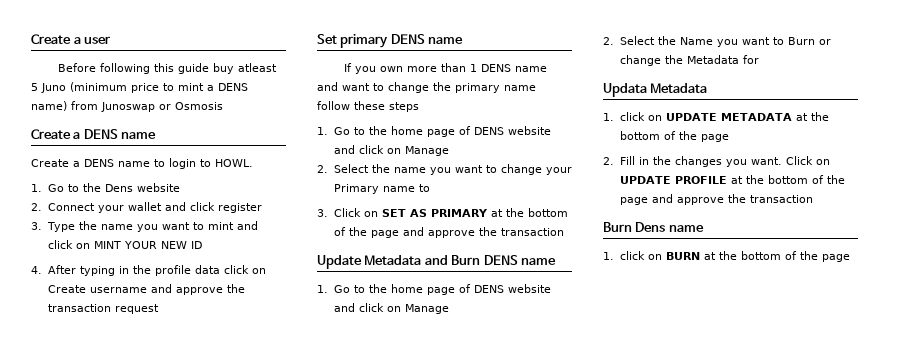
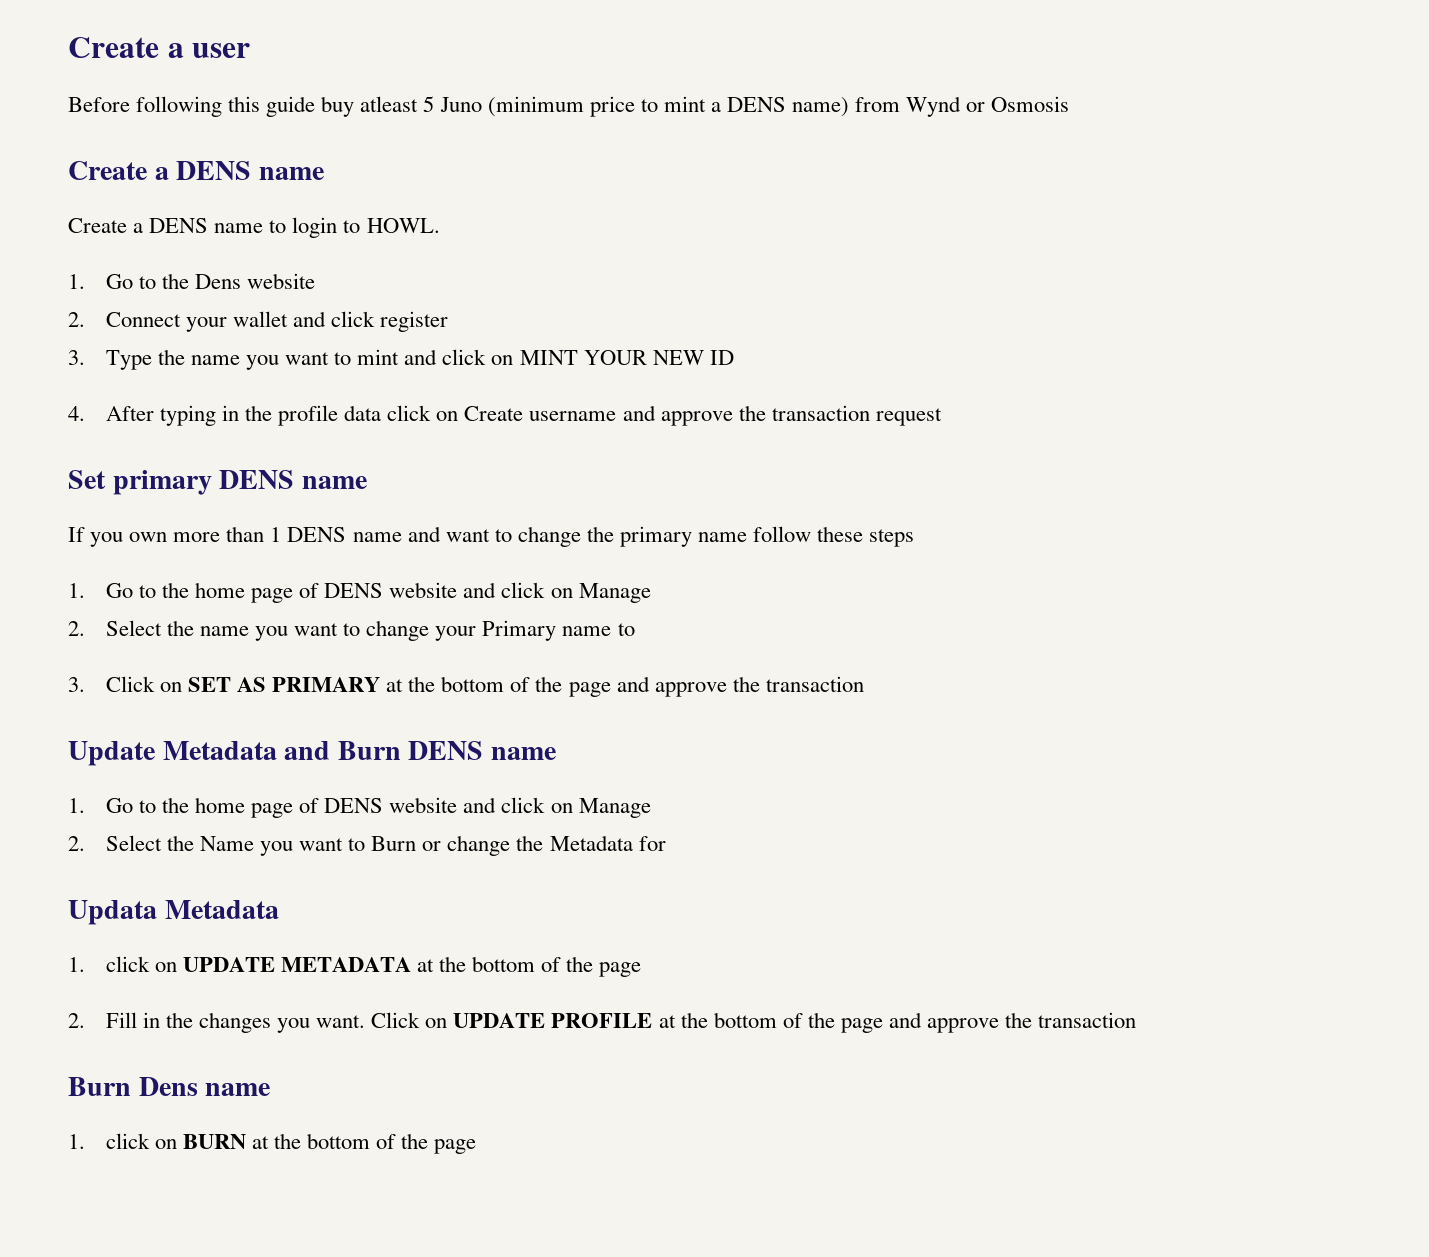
- Before following this guide buy atleast 5 Juno (minimum price to mint a DENS name) from Junoswap or Osmosis
+ Before following this guide buy atleast 5 Juno (minimum price to mint a DENS name) from Wynd or Osmosis

